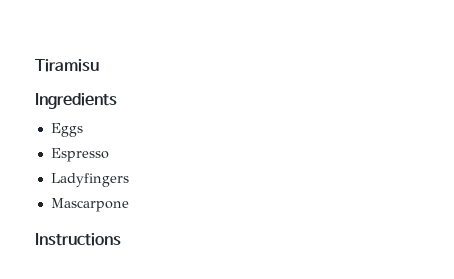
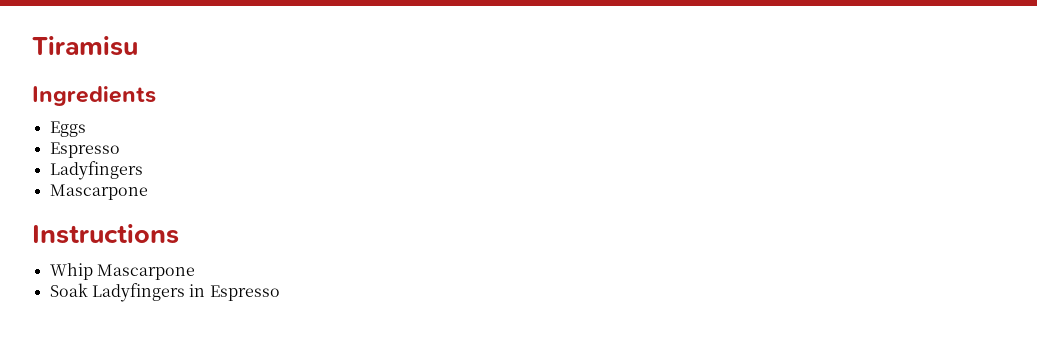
+ Whip Mascarpone
+ Soak Ladyfingers in Espresso

